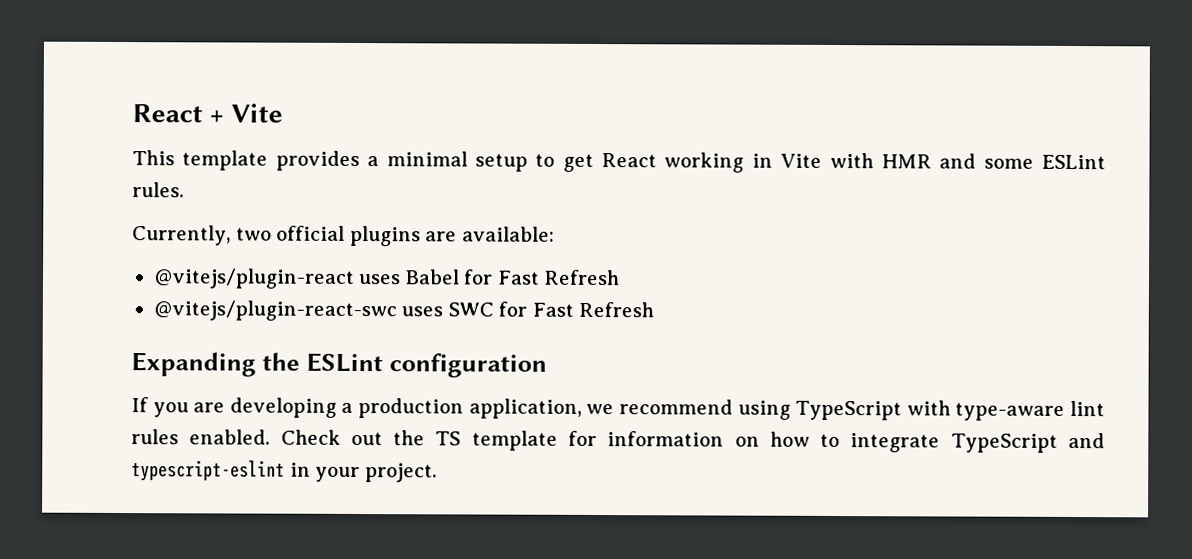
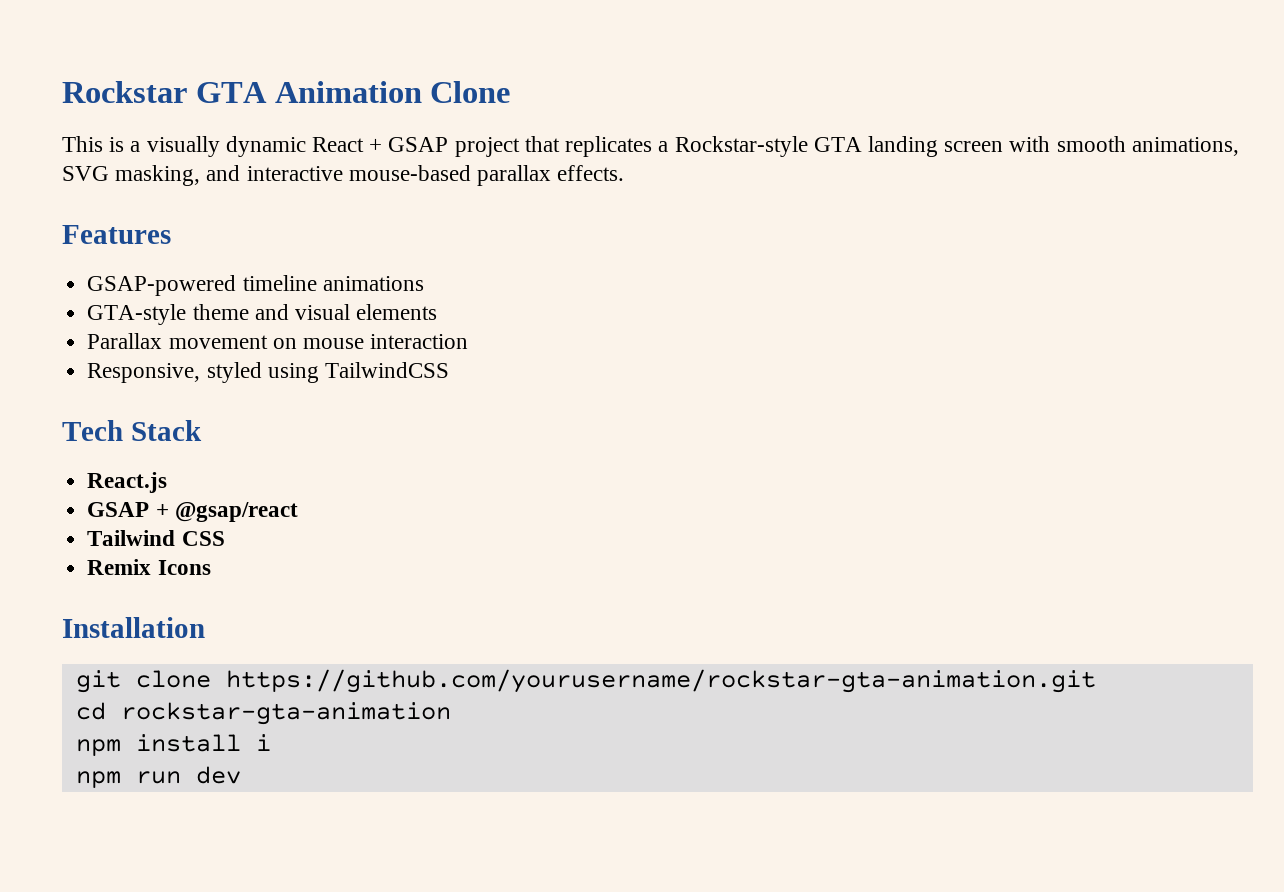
- React + Vite
- This template provides a minimal setup to get React working in Vite with HMR and some ESLint rules.
- Currently, two official plugins are available:
- @vitejs/plugin-react uses Babel for Fast Refresh
- @vitejs/plugin-react-swc uses SWC for Fast Refresh
- Expanding the ESLint configuration
- If you are developing a production application, we recommend using TypeScript with type-aware lint rules enabled. Check out the TS template for information on how to integrate TypeScript and typescript-eslint in your project.
+ Rockstar GTA Animation Clone
+ This is a visually dynamic React + GSAP project that replicates a Rockstar-style GTA landing screen with smooth animations, SVG masking, and interactive mouse-based parallax effects.
+ Features
+ GSAP-powered timeline animations
+ GTA-style theme and visual elements
+ Parallax movement on mouse interaction
+ Responsive, styled using TailwindCSS
+ Tech Stack
+ React.js
+ GSAP + @gsap/react
+ Tailwind CSS
+ Remix Icons
+ Installation
+ git clone https://github.com/yourusername/rockstar-gta-animation.git
+ cd rockstar-gta-animation
+ npm install i
+ npm run dev

